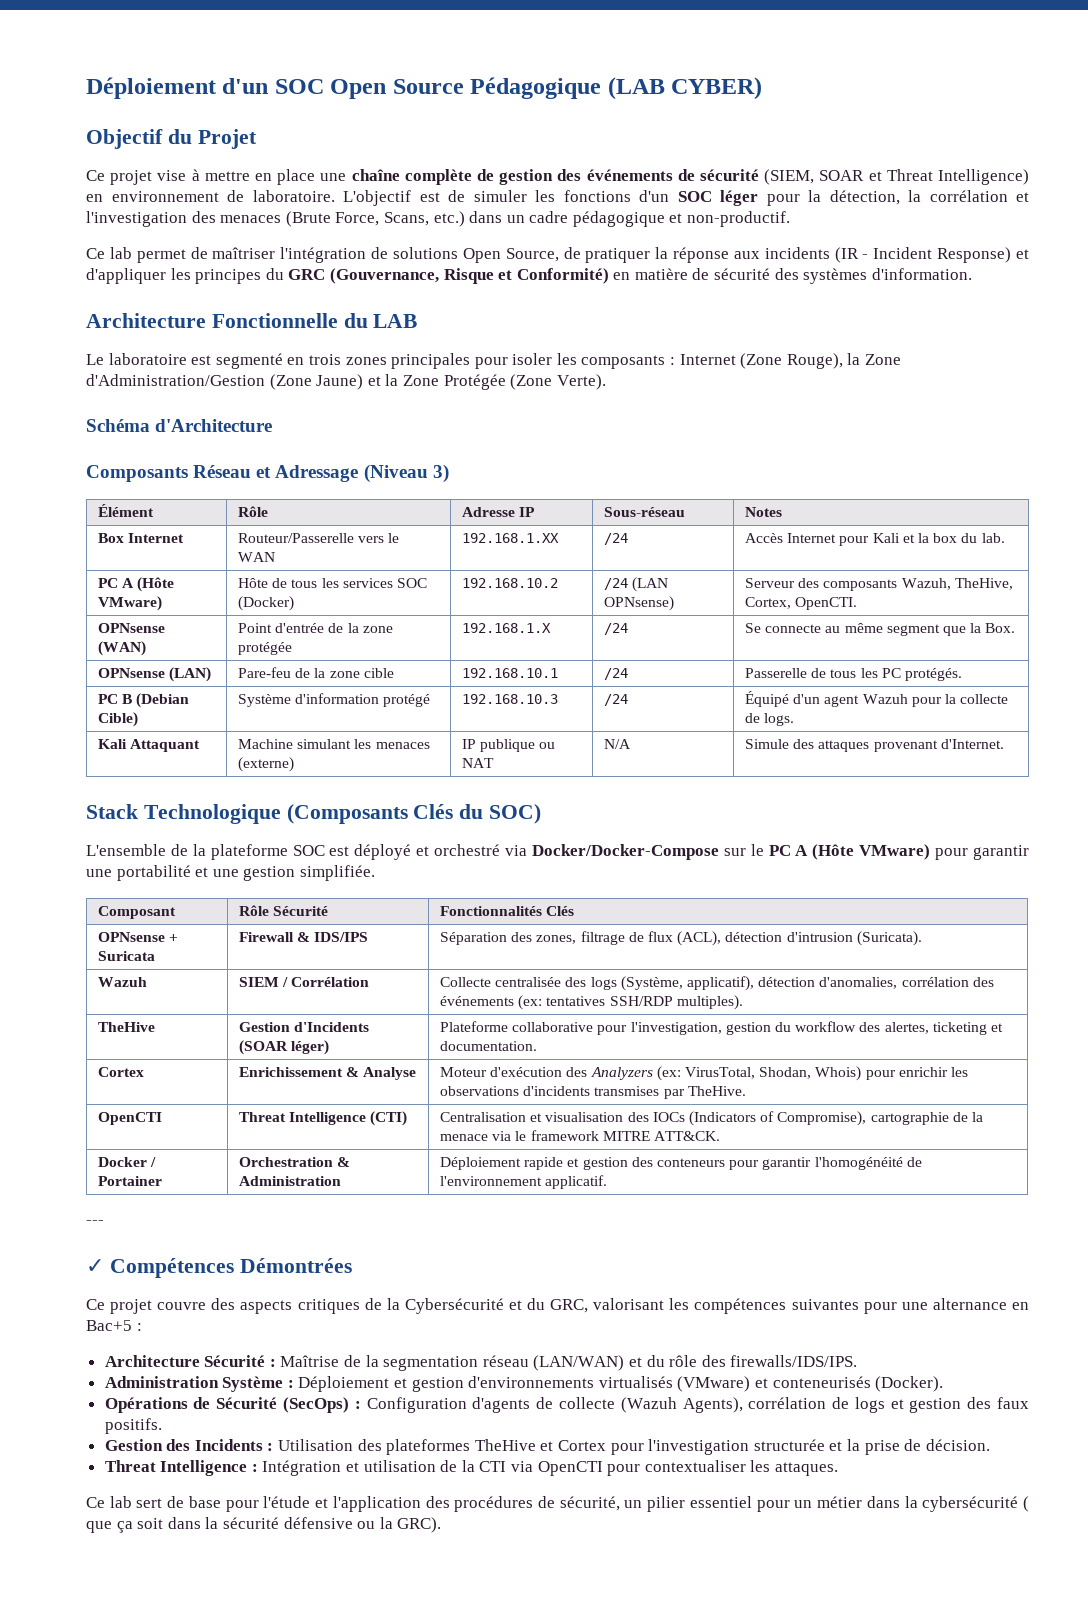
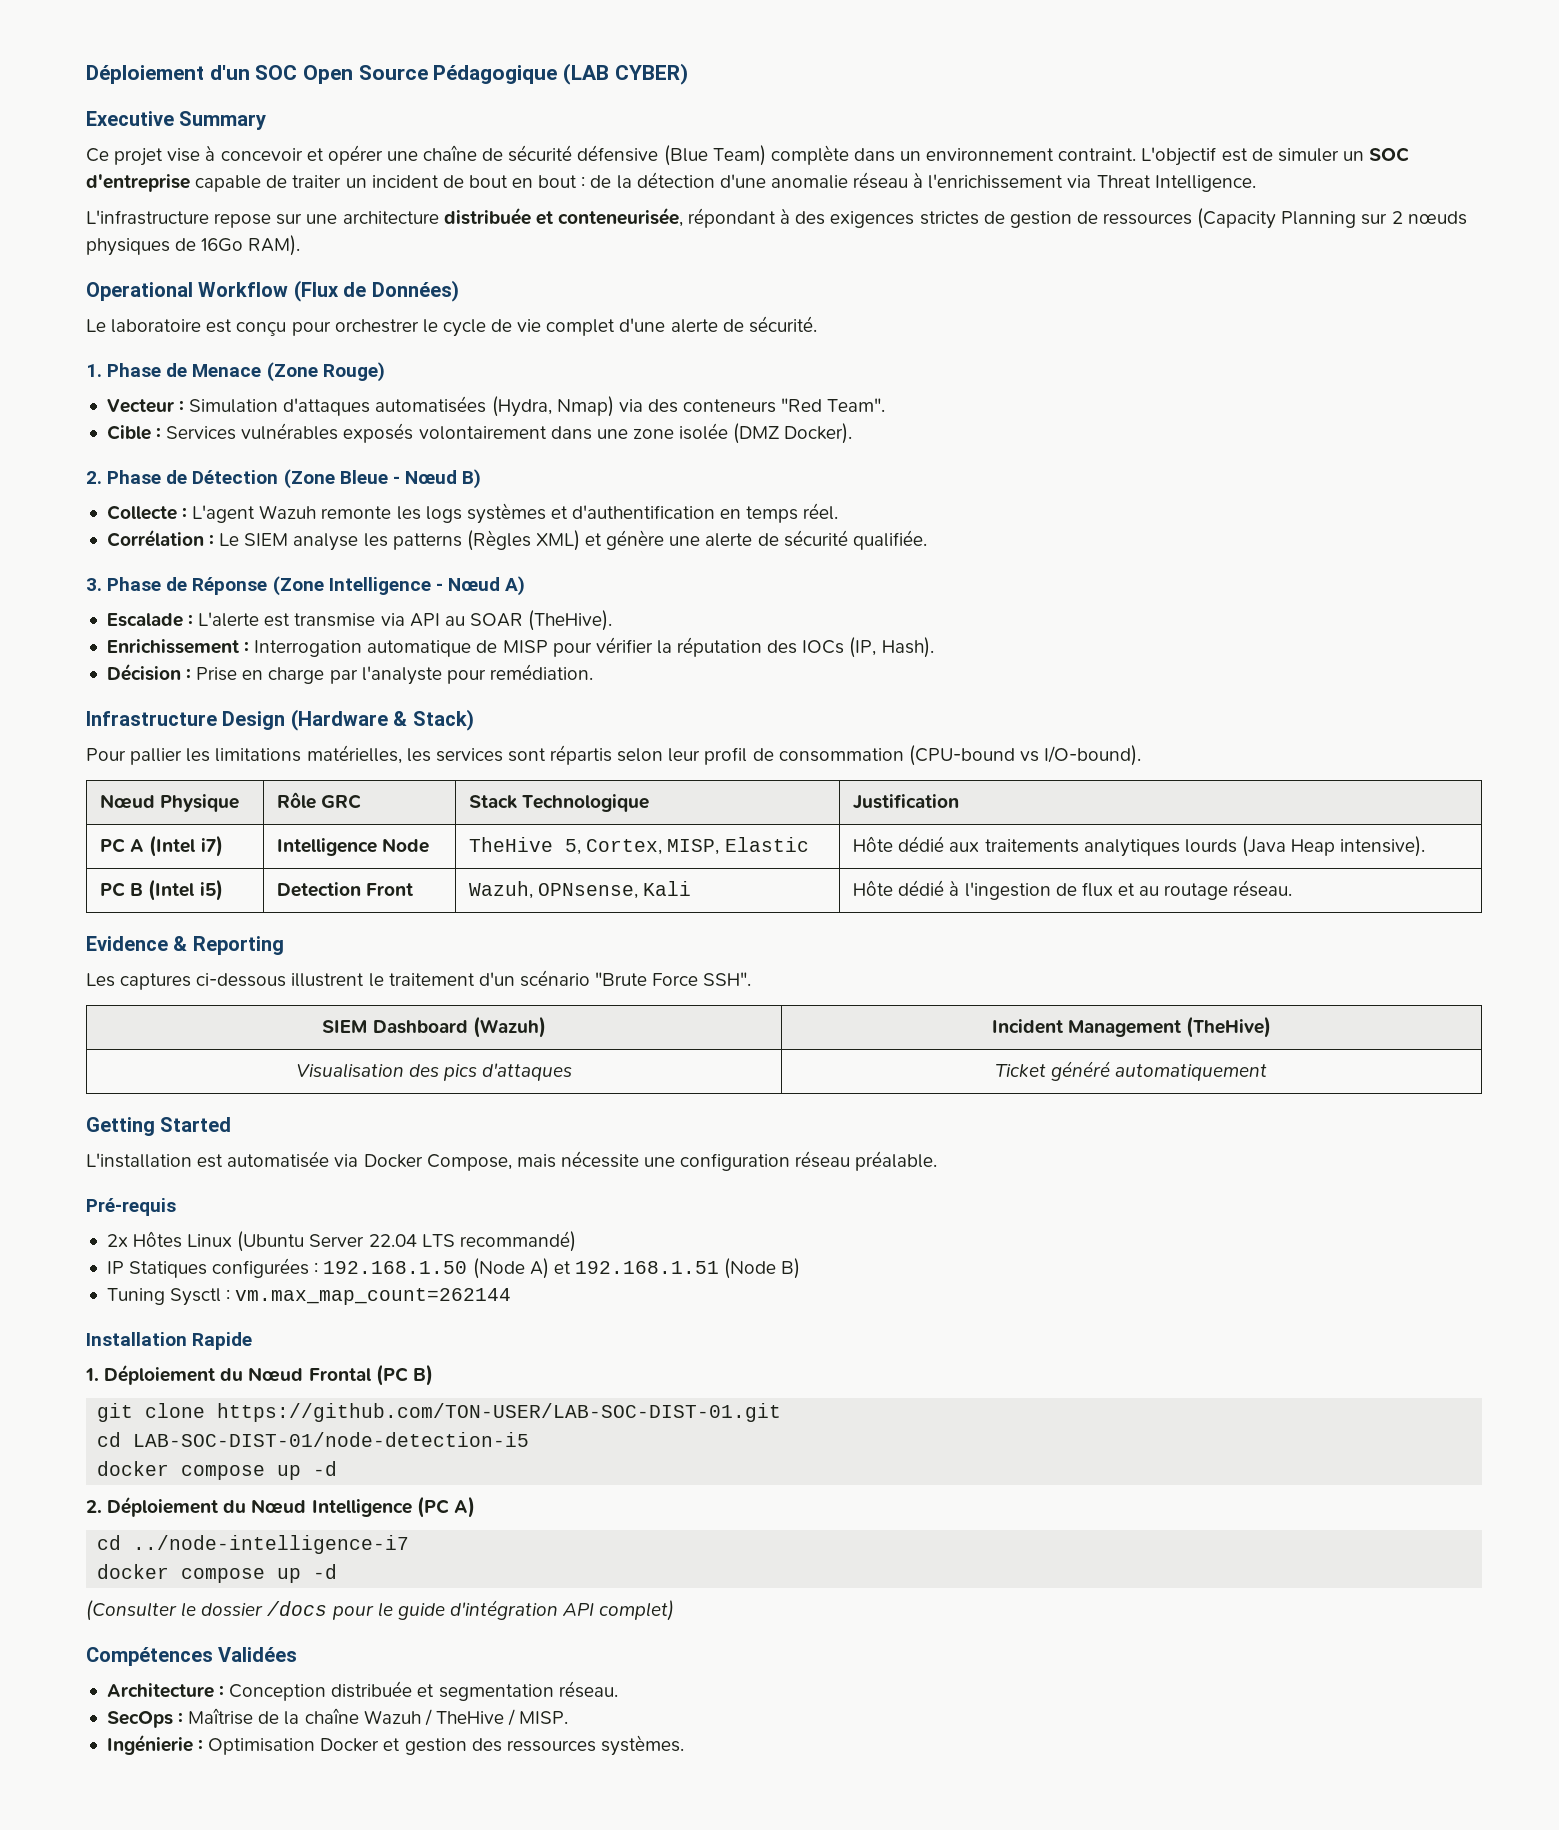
- Objectif du Projet
+ Executive Summary
- Ce projet vise à mettre en place une chaîne complète de gestion des événements de sécurité (SIEM, SOAR et Threat Intelligence) en environnement de laboratoire. L'objectif est de simuler les fonctions d'un SOC léger pour la détection, la corrélation et l'investigation des menaces (Brute Force, Scans, etc.) dans un cadre pédagogique et non-productif.
- Ce lab permet de maîtriser l'intégration de solutions Open Source, de pratiquer la réponse aux incidents (IR - Incident Response) et d'appliquer les principes du GRC (Gouvernance, Risque et Conformité) en matière de sécurité des systèmes d'information.
- Architecture Fonctionnelle du LAB
- Le laboratoire est segmenté en trois zones principales pour isoler les composants : Internet (Zone Rouge), la Zone d'Administration/Gestion (Zone Jaune) et la Zone Protégée (Zone Verte).
- Schéma d'Architecture
- Composants Réseau et Adressage (Niveau 3)
- Élément | Rôle | Adresse IP | Sous-réseau | Notes
- Box Internet | Routeur/Passerelle vers le WAN | 192.168.1.XX | /24 | Accès Internet pour Kali et la box du lab.
- PC A (Hôte VMware) | Hôte de tous les services SOC (Docker) | 192.168.10.2 | /24 (LAN OPNsense) | Serveur des composants Wazuh, TheHive, Cortex, OpenCTI.
- OPNsense (WAN) | Point d'entrée de la zone protégée | 192.168.1.X | /24 | Se connecte au même segment que la Box.
- OPNsense (LAN) | Pare-feu de la zone cible | 192.168.10.1 | /24 | Passerelle de tous les PC protégés.
- PC B (Debian Cible) | Système d'information protégé | 192.168.10.3 | /24 | Équipé d'un agent Wazuh pour la collecte de logs.
- Kali Attaquant | Machine simulant les menaces (externe) | IP publique ou NAT | N/A | Simule des attaques provenant d'Internet.
- Stack Technologique (Composants Clés du SOC)
- L'ensemble de la plateforme SOC est déployé et orchestré via Docker/Docker-Compose sur le PC A (Hôte VMware) pour garantir une portabilité et une gestion simplifiée.
- Composant | Rôle Sécurité | Fonctionnalités Clés
- OPNsense + Suricata | Firewall & IDS/IPS | Séparation des zones, filtrage de flux (ACL), détection d'intrusion (Suricata).
- Wazuh | SIEM / Corrélation | Collecte centralisée des logs (Système, applicatif), détection d'anomalies, corrélation des événements (ex: tentatives SSH/RDP multiples).
- TheHive | Gestion d'Incidents (SOAR léger) | Plateforme collaborative pour l'investigation, gestion du workflow des alertes, ticketing et documentation.
- Cortex | Enrichissement & Analyse | Moteur d'exécution des Analyzers (ex: VirusTotal, Shodan, Whois) pour enrichir les observations d'incidents transmises par TheHive.
- OpenCTI | Threat Intelligence (CTI) | Centralisation et visualisation des IOCs (Indicators of Compromise), cartographie de la menace via le framework MITRE ATT&CK.
- Docker / Portainer | Orchestration & Administration | Déploiement rapide et gestion des conteneurs pour garantir l'homogénéité de l'environnement applicatif.
- ---
- ✓ Compétences Démontrées
- Ce projet couvre des aspects critiques de la Cybersécurité et du GRC, valorisant les compétences suivantes pour une alternance en Bac+5 :
- Architecture Sécurité : Maîtrise de la segmentation réseau (LAN/WAN) et du rôle des firewalls/IDS/IPS.
- Administration Système : Déploiement et gestion d'environnements virtualisés (VMware) et conteneurisés (Docker).
- Opérations de Sécurité (SecOps) : Configuration d'agents de collecte (Wazuh Agents), corrélation de logs et gestion des faux positifs.
- Gestion des Incidents : Utilisation des plateformes TheHive et Cortex pour l'investigation structurée et la prise de décision.
- Threat Intelligence : Intégration et utilisation de la CTI via OpenCTI pour contextualiser les attaques.
- Ce lab sert de base pour l'étude et l'application des procédures de sécurité, un pilier essentiel pour un métier dans la cybersécurité ( que ça soit dans la sécurité défensive ou la GRC).
+ Ce projet vise à concevoir et opérer une chaîne de sécurité défensive (Blue Team) complète dans un environnement contraint. L'objectif est de simuler un SOC d'entreprise capable de traiter un incident de bout en bout : de la détection d'une anomalie réseau à l'enrichissement via Threat Intelligence.
+ L'infrastructure repose sur une architecture distribuée et conteneurisée, répondant à des exigences strictes de gestion de ressources (Capacity Planning sur 2 nœuds physiques de 16Go RAM).
+ Operational Workflow (Flux de Données)
+ Le laboratoire est conçu pour orchestrer le cycle de vie complet d'une alerte de sécurité.
+ 1. Phase de Menace (Zone Rouge)
+ Vecteur : Simulation d'attaques automatisées (Hydra, Nmap) via des conteneurs "Red Team".
+ Cible : Services vulnérables exposés volontairement dans une zone isolée (DMZ Docker).
+ 2. Phase de Détection (Zone Bleue - Nœud B)
+ Collecte : L'agent Wazuh remonte les logs systèmes et d'authentification en temps réel.
+ Corrélation : Le SIEM analyse les patterns (Règles XML) et génère une alerte de sécurité qualifiée.
+ 3. Phase de Réponse (Zone Intelligence - Nœud A)
+ Escalade : L'alerte est transmise via API au SOAR (TheHive).
+ Enrichissement : Interrogation automatique de MISP pour vérifier la réputation des IOCs (IP, Hash).
+ Décision : Prise en charge par l'analyste pour remédiation.
+ Infrastructure Design (Hardware & Stack)
+ Pour pallier les limitations matérielles, les services sont répartis selon leur profil de consommation (CPU-bound vs I/O-bound).
+ Nœud Physique | Rôle GRC | Stack Technologique | Justification
+ PC A (Intel i7) | Intelligence Node | TheHive 5, Cortex, MISP, Elastic | Hôte dédié aux traitements analytiques lourds (Java Heap intensive).
+ PC B (Intel i5) | Detection Front | Wazuh, OPNsense, Kali | Hôte dédié à l'ingestion de flux et au routage réseau.
+ Evidence & Reporting
+ Les captures ci-dessous illustrent le traitement d'un scénario "Brute Force SSH".
+ SIEM Dashboard (Wazuh) | Incident Management (TheHive)
+ Visualisation des pics d'attaques | Ticket généré automatiquement
+ Getting Started
+ L'installation est automatisée via Docker Compose, mais nécessite une configuration réseau préalable.
+ Pré-requis
+ 2x Hôtes Linux (Ubuntu Server 22.04 LTS recommandé)
+ IP Statiques configurées : 192.168.1.50 (Node A) et 192.168.1.51 (Node B)
+ Tuning Sysctl : vm.max_map_count=262144
+ Installation Rapide
+ 1. Déploiement du Nœud Frontal (PC B)
+ git clone https://github.com/TON-USER/LAB-SOC-DIST-01.git
+ cd LAB-SOC-DIST-01/node-detection-i5
+ docker compose up -d
+ 2. Déploiement du Nœud Intelligence (PC A)
+ cd ../node-intelligence-i7
+ docker compose up -d
+ (Consulter le dossier /docs pour le guide d'intégration API complet)
+ Compétences Validées
+ Architecture : Conception distribuée et segmentation réseau.
+ SecOps : Maîtrise de la chaîne Wazuh / TheHive / MISP.
+ Ingénierie : Optimisation Docker et gestion des ressources systèmes.

